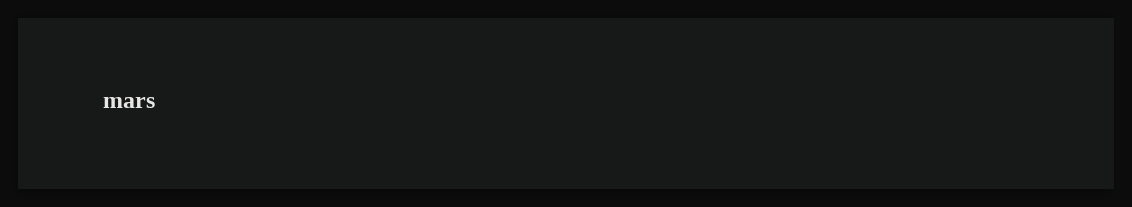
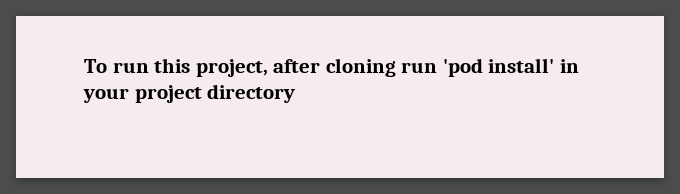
- mars
+ To run this project, after cloning run 'pod install' in your project directory

